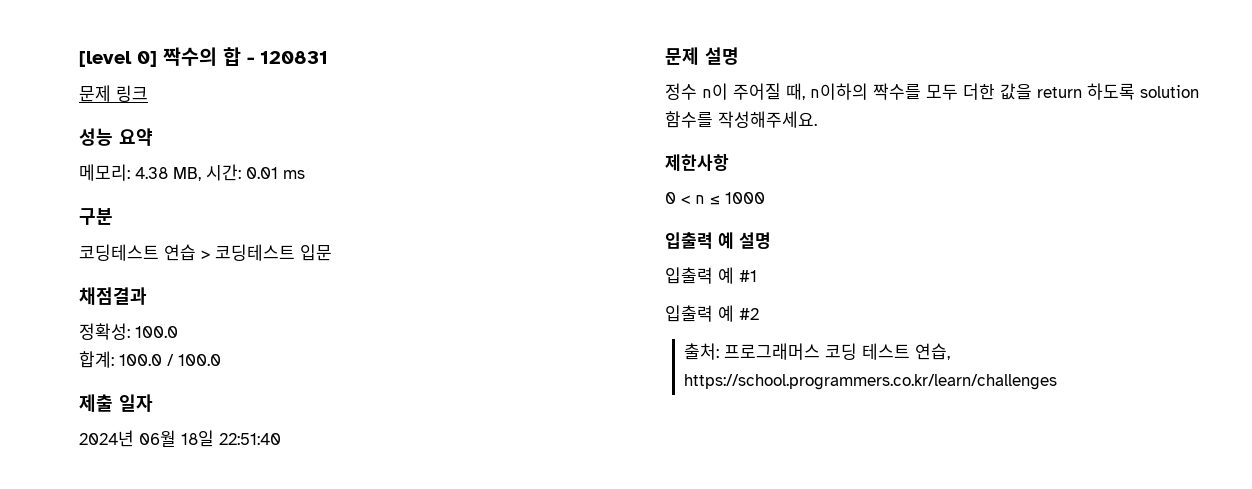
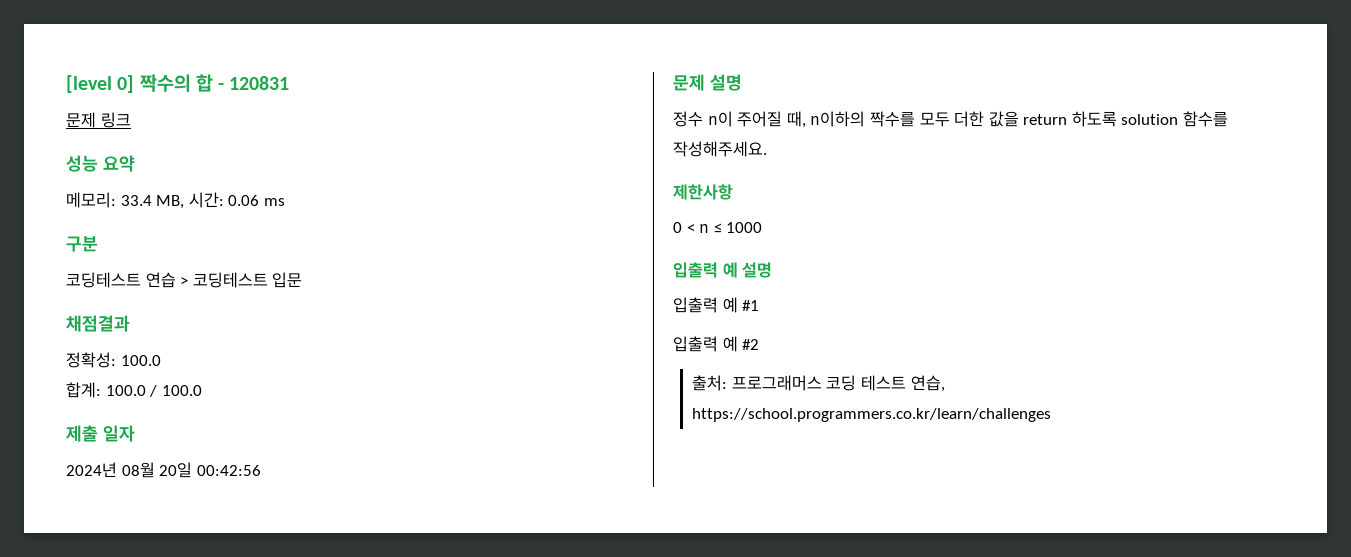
- 메모리: 4.38 MB, 시간: 0.01 ms
+ 메모리: 33.4 MB, 시간: 0.06 ms
- 2024년 06월 18일 22:51:40
+ 2024년 08월 20일 00:42:56

